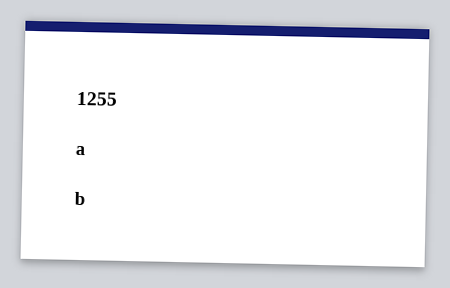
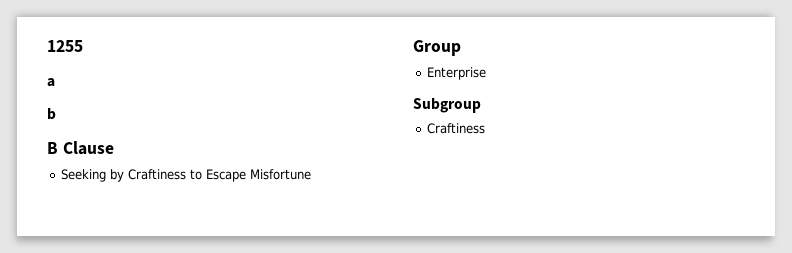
+ B Clause
+ Seeking by Craftiness to Escape Misfortune
+ Group
+ Enterprise
+ Subgroup
+ Craftiness

